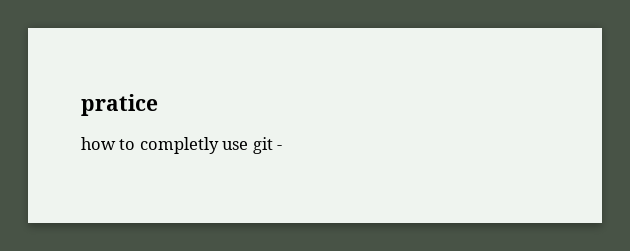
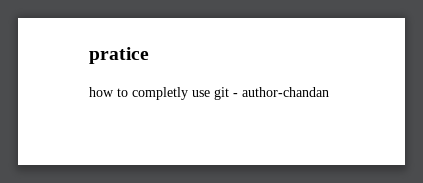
- how to completly use git -
+ how to completly use git - author-chandan

